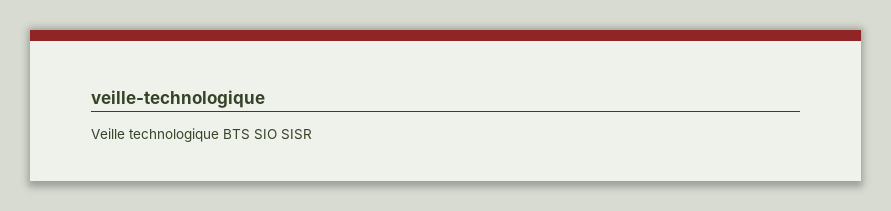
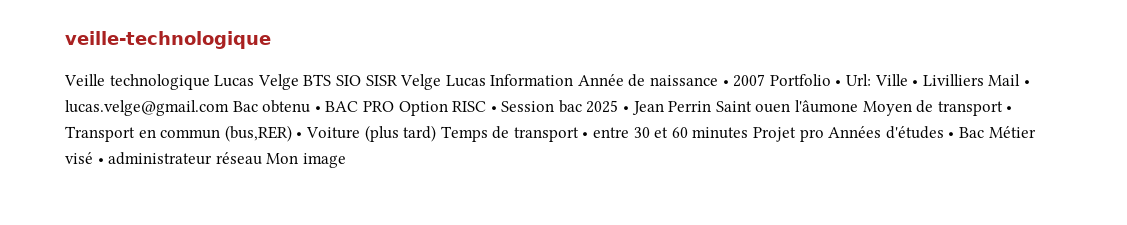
- Veille technologique BTS SIO SISR
+ Veille technologique Lucas Velge BTS SIO SISR Velge Lucas Information Année de naissance • 2007 Portfolio • Url: Ville • Livilliers Mail • lucas.velge@gmail.com Bac obtenu • BAC PRO Option RISC • Session bac 2025 • Jean Perrin Saint ouen l'âumone Moyen de transport • Transport en commun (bus,RER) • Voiture (plus tard) Temps de transport • entre 30 et 60 minutes Projet pro Années d'études • Bac Métier visé • administrateur réseau Mon image

